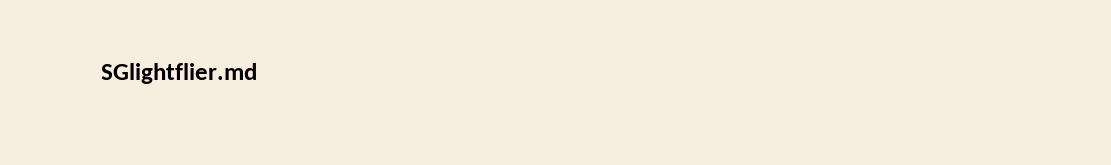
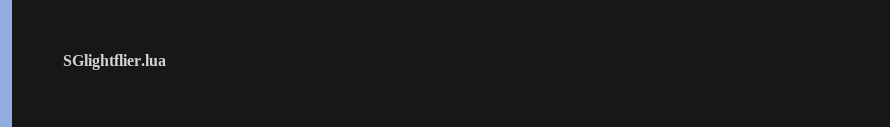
- SGlightflier.md
+ SGlightflier.lua

